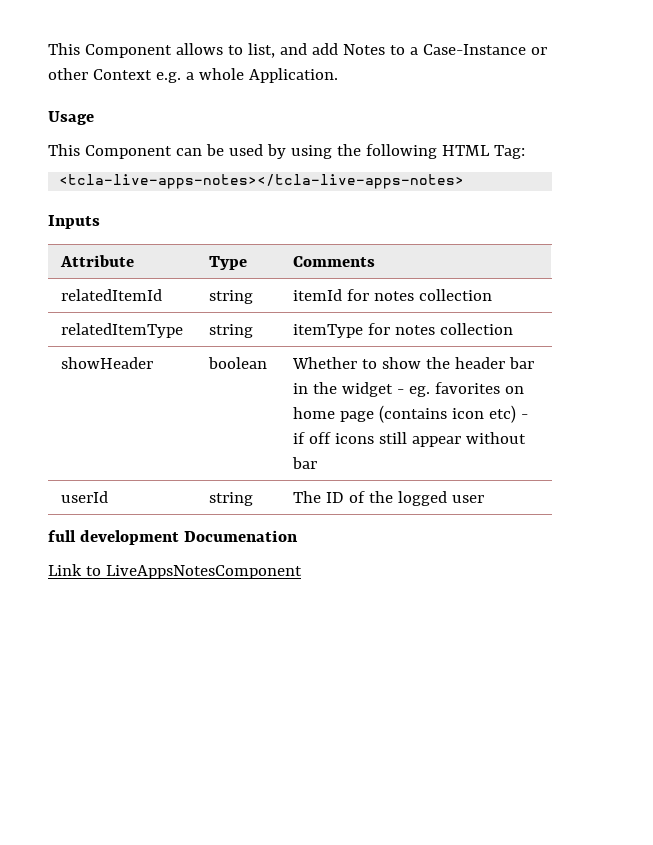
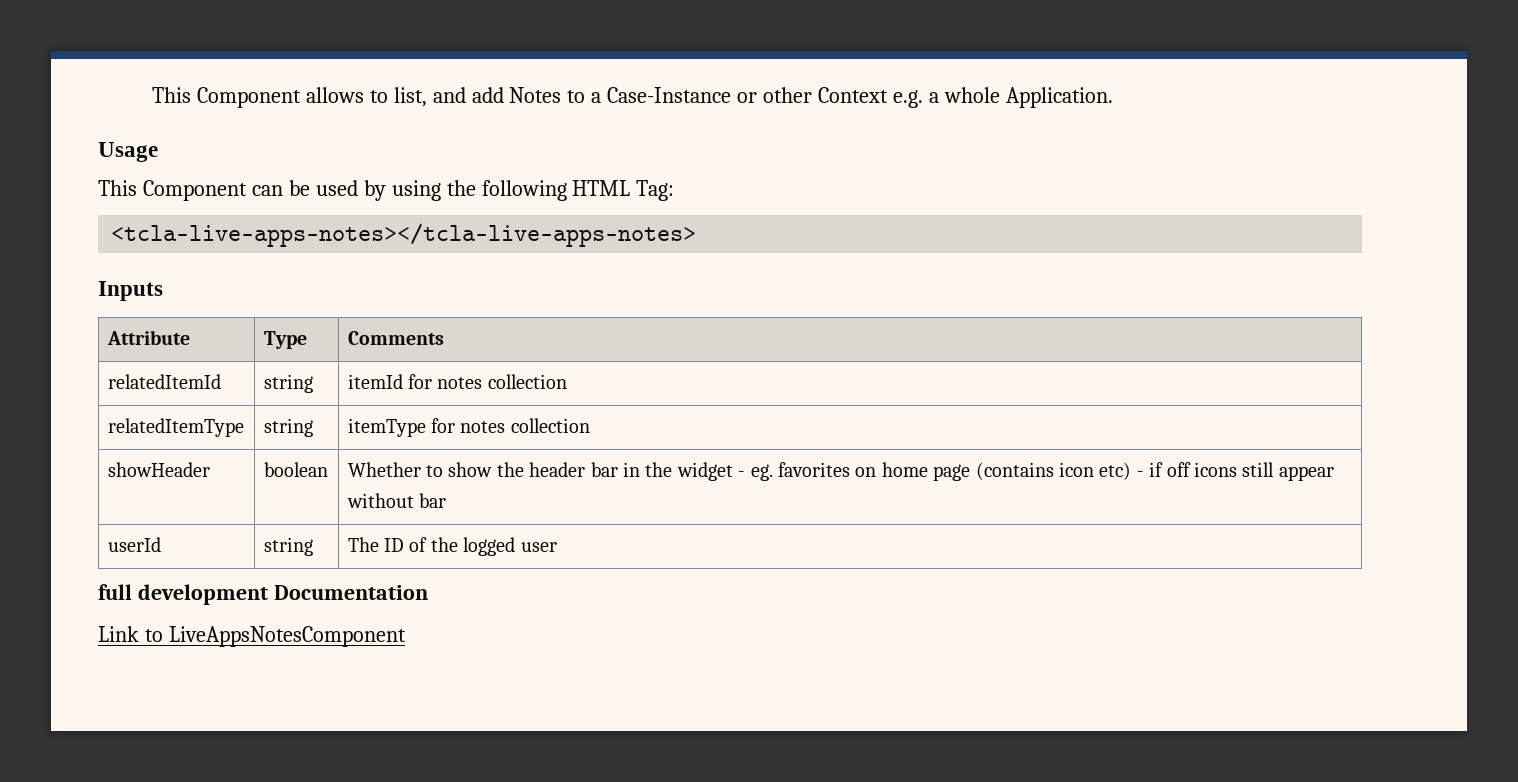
- full development Documenation
+ full development Documentation

